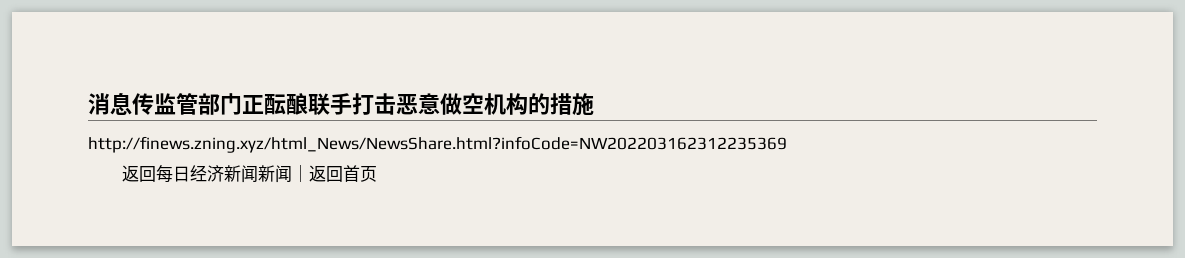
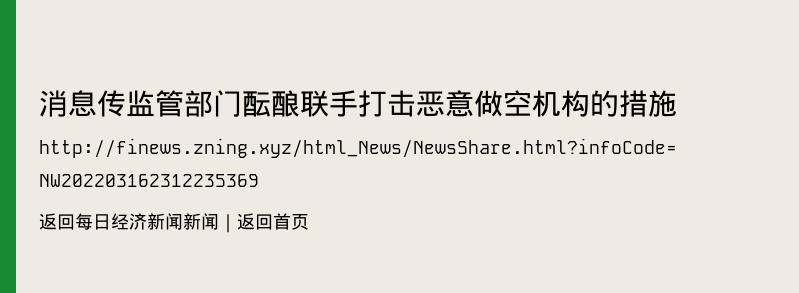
- 消息传监管部门正酝酿联手打击恶意做空机构的措施
+ 消息传监管部门酝酿联手打击恶意做空机构的措施

